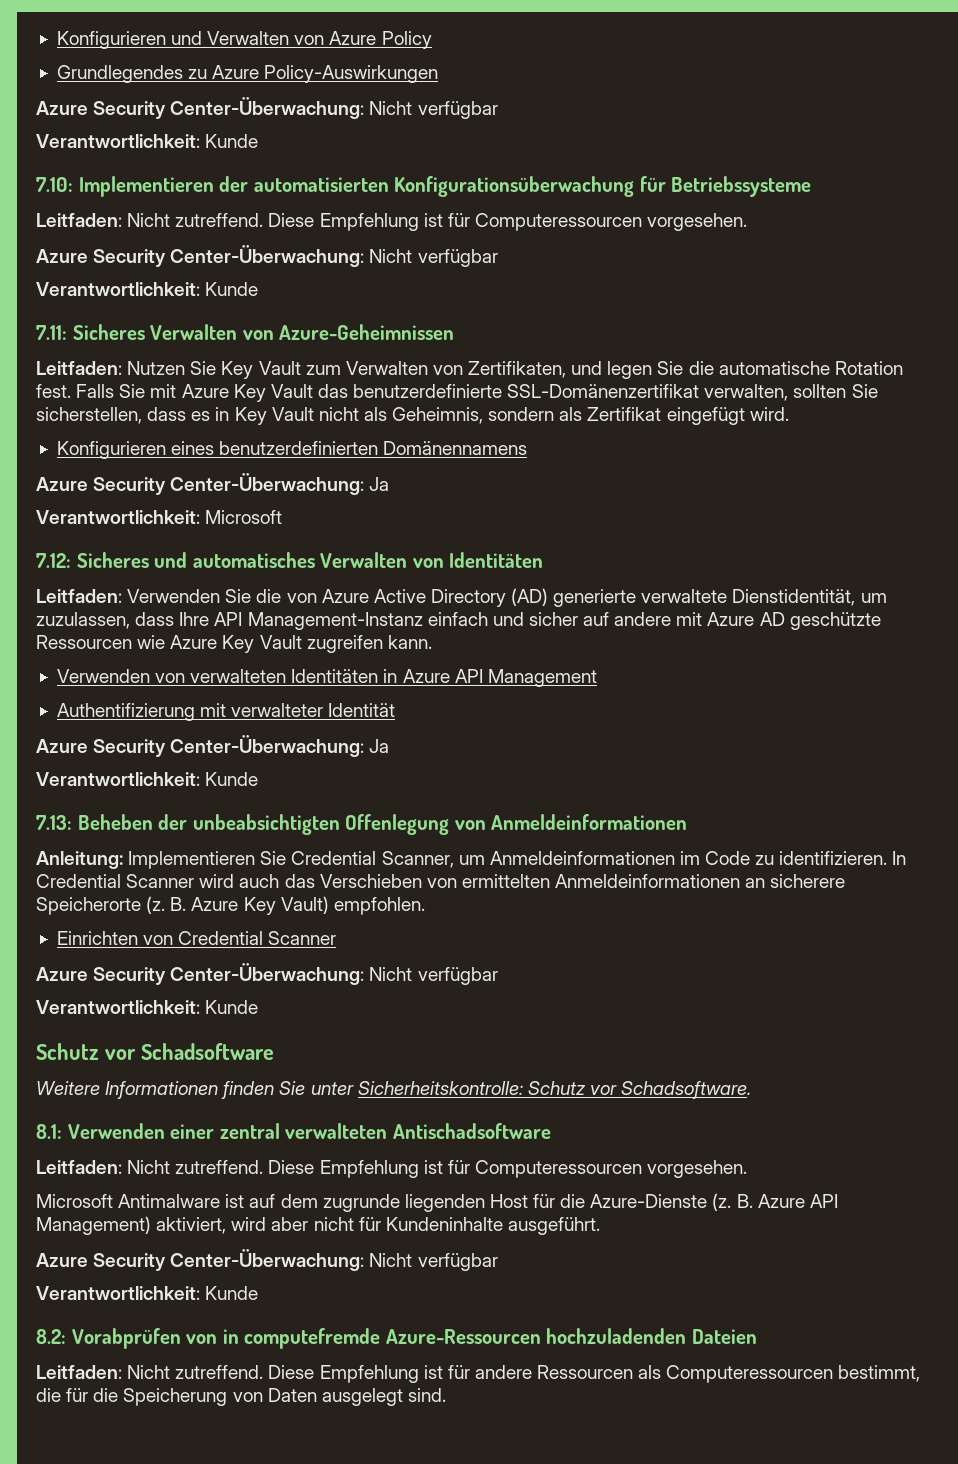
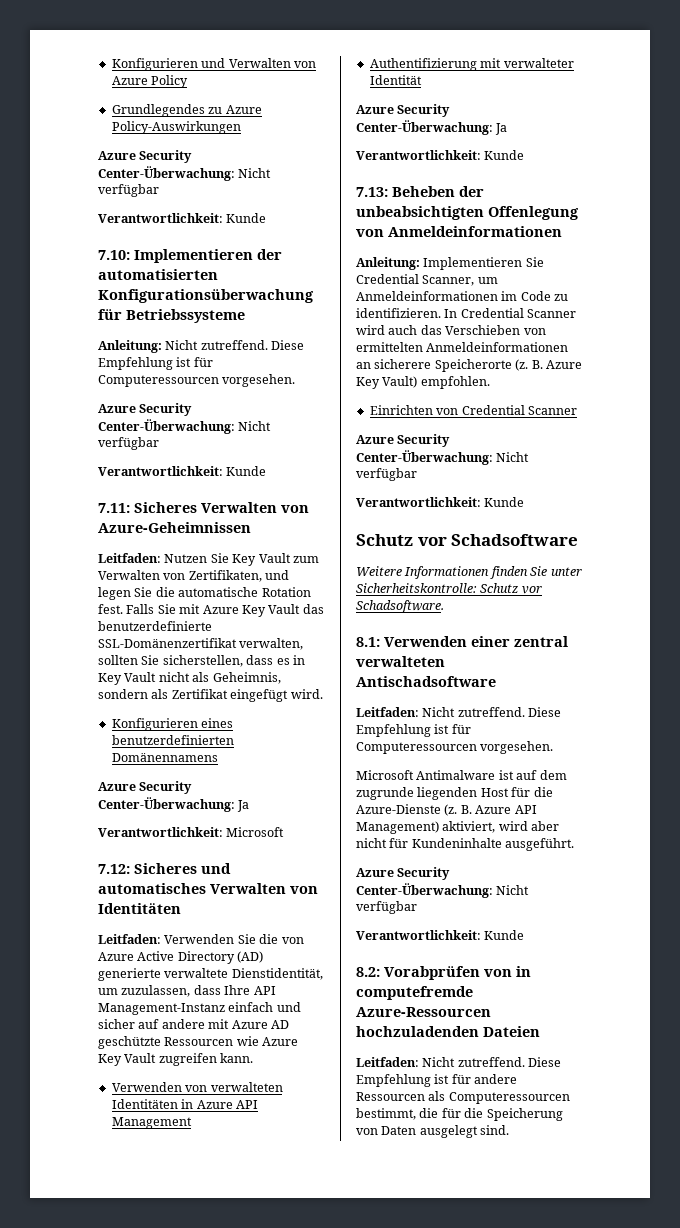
  7.10: Implementieren der automatisierten Konfigurationsüberwachung für Betriebssysteme
- Leitfaden: Nicht zutreffend.
+ Anleitung: Nicht zutreffend.

